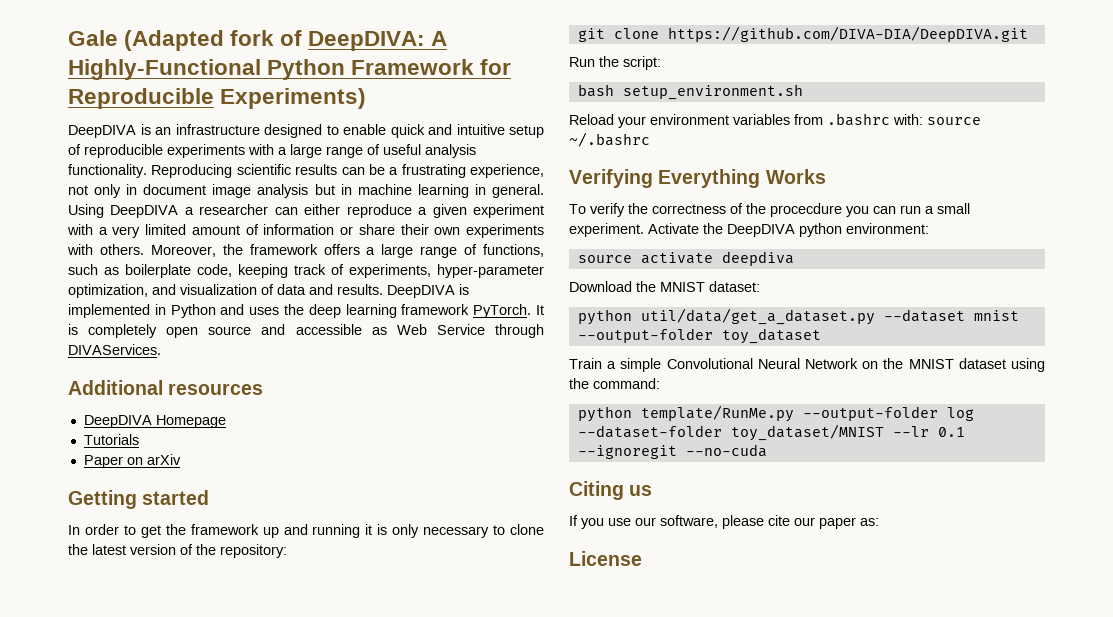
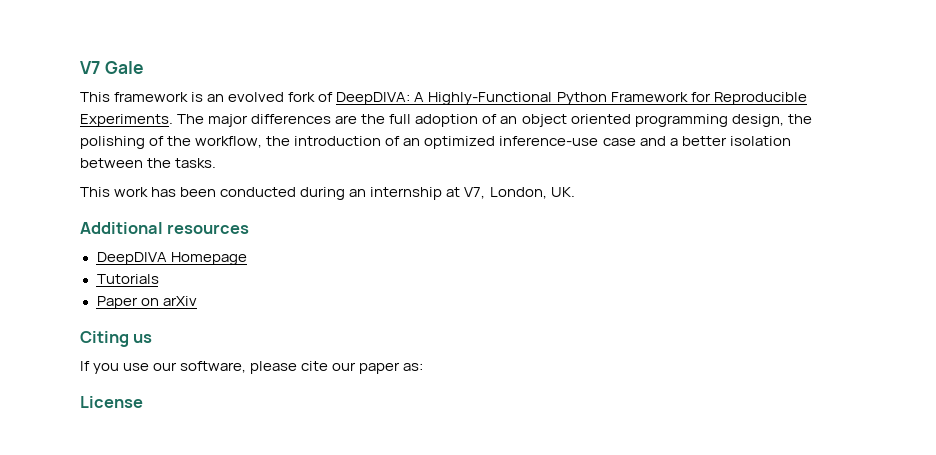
- Gale (Adapted fork of DeepDIVA: A Highly-Functional Python Framework for Reproducible Experiments)
- DeepDIVA is an infrastructure designed to enable quick and intuitive setup of reproducible experiments with a large range of useful analysis functionality. Reproducing scientific results can be a frustrating experience, not only in document image analysis but in machine learning in general. Using DeepDIVA a researcher can either reproduce a given experiment with a very limited amount of information or share their own experiments with others. Moreover, the framework offers a large range of functions, such as boilerplate code, keeping track of experiments, hyper-parameter optimization, and visualization of data and results. DeepDIVA is implemented in Python and uses the deep learning framework PyTorch. It is completely open source and accessible as Web Service through DIVAServices.
+ V7 Gale
+ This framework is an evolved fork of DeepDIVA: A Highly-Functional Python Framework for Reproducible Experiments. The major differences are the full adoption of an object oriented programming design, the polishing of the workflow, the introduction of an optimized inference-use case and a better isolation between the tasks.
+ This work has been conducted during an internship at V7, London, UK.
- Getting started
- In order to get the framework up and running it is only necessary to clone the latest version of the repository:
- git clone https://github.com/DIVA-DIA/DeepDIVA.git
- Run the script:
- bash setup_environment.sh
- Reload your environment variables from .bashrc with: source ~/.bashrc
- Verifying Everything Works
- To verify the correctness of the procecdure you can run a small experiment. Activate the DeepDIVA python environment:
- source activate deepdiva
- Download the MNIST dataset:
- python util/data/get_a_dataset.py --dataset mnist --output-folder toy_dataset
- Train a simple Convolutional Neural Network on the MNIST dataset using the command:
- python template/RunMe.py --output-folder log --dataset-folder toy_dataset/MNIST --lr 0.1 --ignoregit --no-cuda

